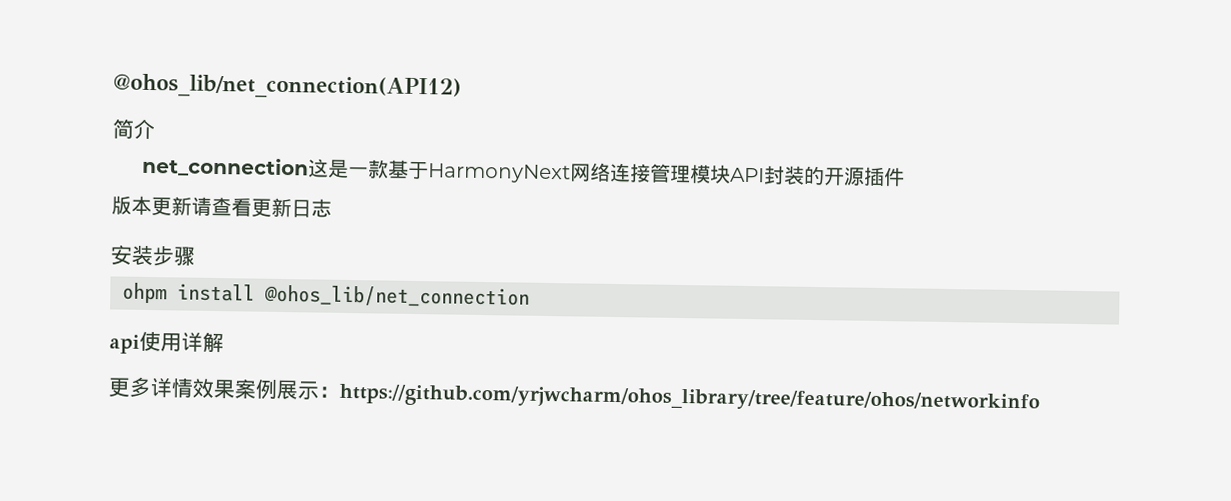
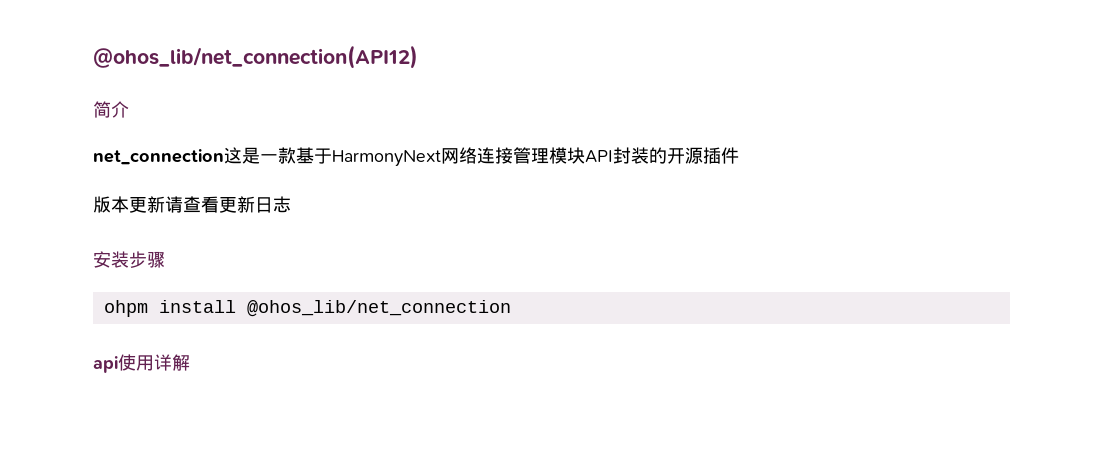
- 更多详情效果案例展示：https://github.com/yrjwcharm/ohos_library/tree/feature/ohos/networkinfo

